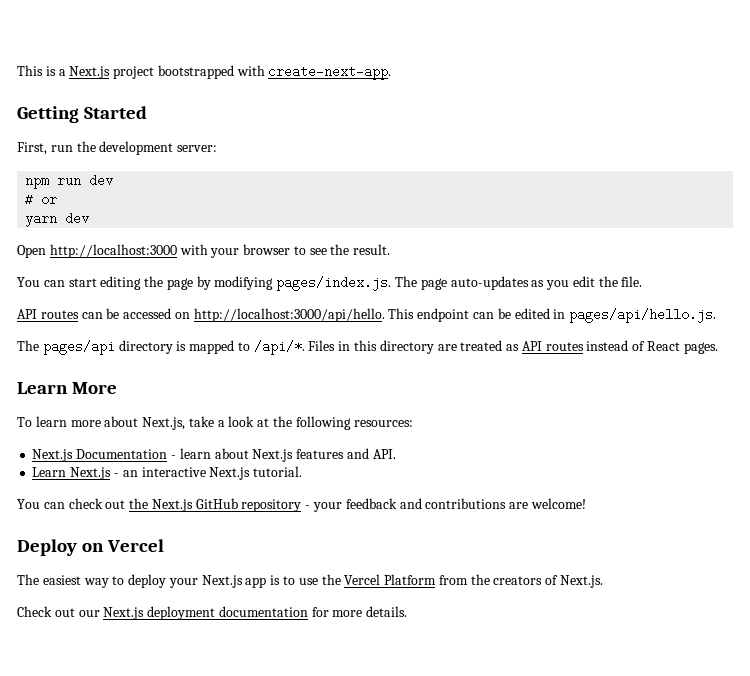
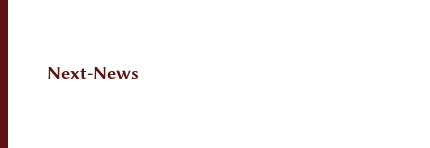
- This is a Next.js project bootstrapped with create-next-app.
- Getting Started
- First, run the development server:
- npm run dev
- # or
- yarn dev
- Open http://localhost:3000 with your browser to see the result.
- You can start editing the page by modifying pages/index.js. The page auto-updates as you edit the file.
- API routes can be accessed on http://localhost:3000/api/hello. This endpoint can be edited in pages/api/hello.js.
- The pages/api directory is mapped to /api/*. Files in this directory are treated as API routes instead of React pages.
- Learn More
- To learn more about Next.js, take a look at the following resources:
- Next.js Documentation - learn about Next.js features and API.
- Learn Next.js - an interactive Next.js tutorial.
- You can check out the Next.js GitHub repository - your feedback and contributions are welcome!
- Deploy on Vercel
- The easiest way to deploy your Next.js app is to use the Vercel Platform from the creators of Next.js.
- Check out our Next.js deployment documentation for more details.
+ Next-News

